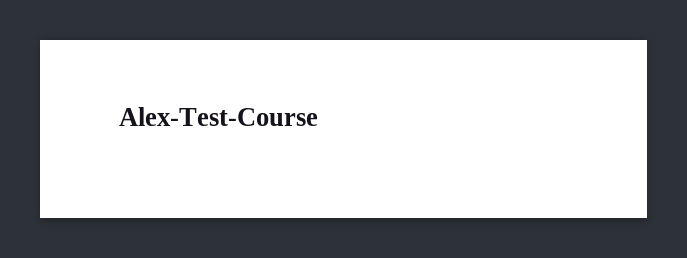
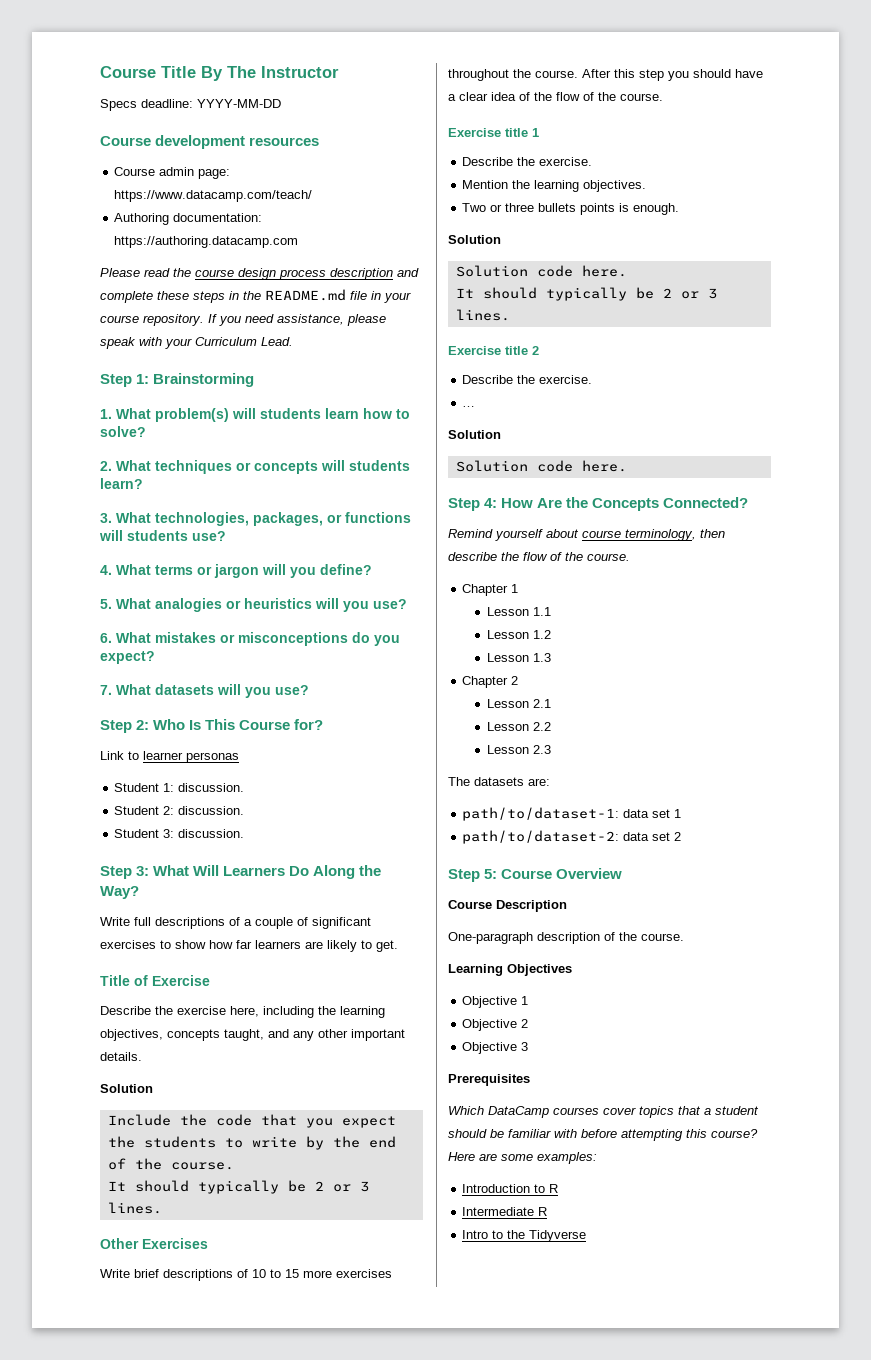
- Alex-Test-Course
+ Course Title By The Instructor
+ Specs deadline: YYYY-MM-DD
+ Course development resources
+ Course admin page: https://www.datacamp.com/teach/
+ Authoring documentation: https://authoring.datacamp.com
+ Please read the course design process description and complete these steps in the README.md file in your course repository. If you need assistance, please speak with your Curriculum Lead.
+ Step 1: Brainstorming
+ 1. What problem(s) will students learn how to solve?
+ 2. What techniques or concepts will students learn?
+ 3. What technologies, packages, or functions will students use?
+ 4. What terms or jargon will you define?
+ 5. What analogies or heuristics will you use?
+ 6. What mistakes or misconceptions do you expect?
+ 7. What datasets will you use?
+ Step 2: Who Is This Course for?
+ Link to learner personas
+ Student 1: discussion.
+ Student 2: discussion.
+ Student 3: discussion.
+ Step 3: What Will Learners Do Along the Way?
+ Write full descriptions of a couple of significant exercises to show how far learners are likely to get.
+ Title of Exercise
+ Describe the exercise here, including the learning objectives, concepts taught, and any other important details.
+ Solution
+ Include the code that you expect the students to write by the end of the course.
+ It should typically be 2 or 3 lines.
+ Other Exercises
+ Write brief descriptions of 10 to 15 more exercises throughout the course. After this step you should have a clear idea of the flow of the course.
+ Exercise title 1
+ Describe the exercise.
+ Mention the learning objectives.
+ Two or three bullets points is enough.
+ Solution
+ Solution code here.
+ It should typically be 2 or 3 lines.
+ Exercise title 2
+ Describe the exercise.
+ …
+ Solution
+ Solution code here.
+ Step 4: How Are the Concepts Connected?
+ Remind yourself about course terminology, then describe the flow of the course.
+ Chapter 1
+ Lesson 1.1
+ Lesson 1.2
+ Lesson 1.3
+ Chapter 2
+ Lesson 2.1
+ Lesson 2.2
+ Lesson 2.3
+ The datasets are:
+ path/to/dataset-1: data set 1
+ path/to/dataset-2: data set 2
+ Step 5: Course Overview
+ Course Description
+ One-paragraph description of the course.
+ Learning Objectives
+ Objective 1
+ Objective 2
+ Objective 3
+ Prerequisites
+ Which DataCamp courses cover topics that a student should be familiar with before attempting this course? Here are some examples:
+ Introduction to R
+ Intermediate R
+ Intro to the Tidyverse

